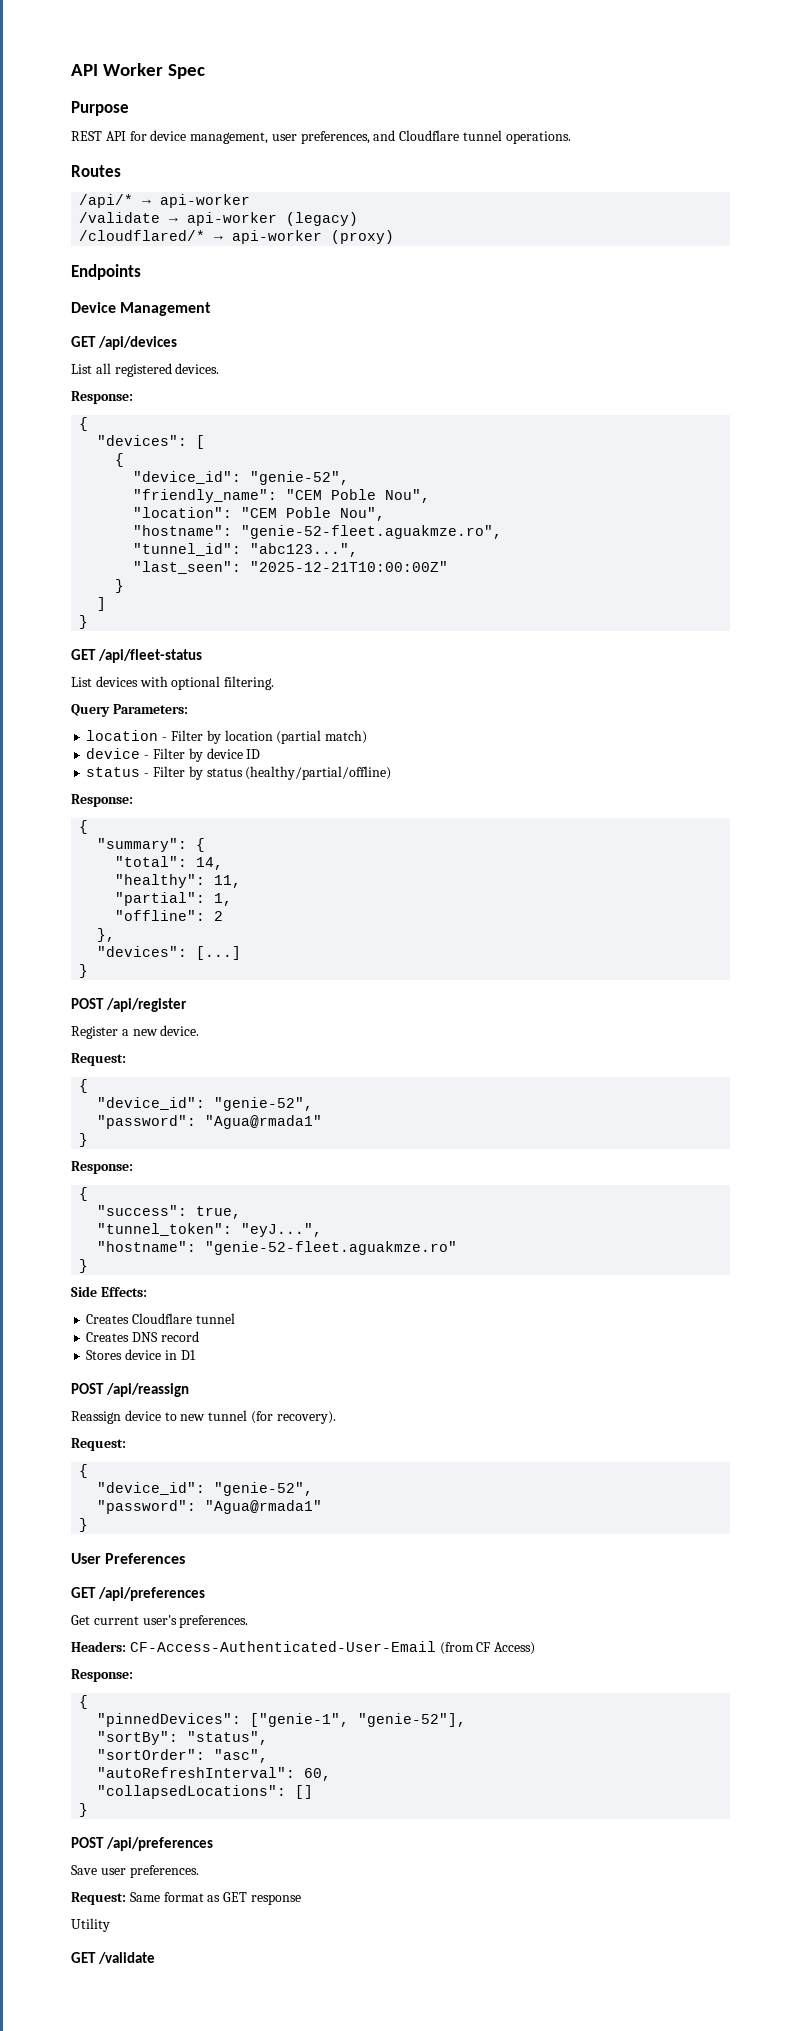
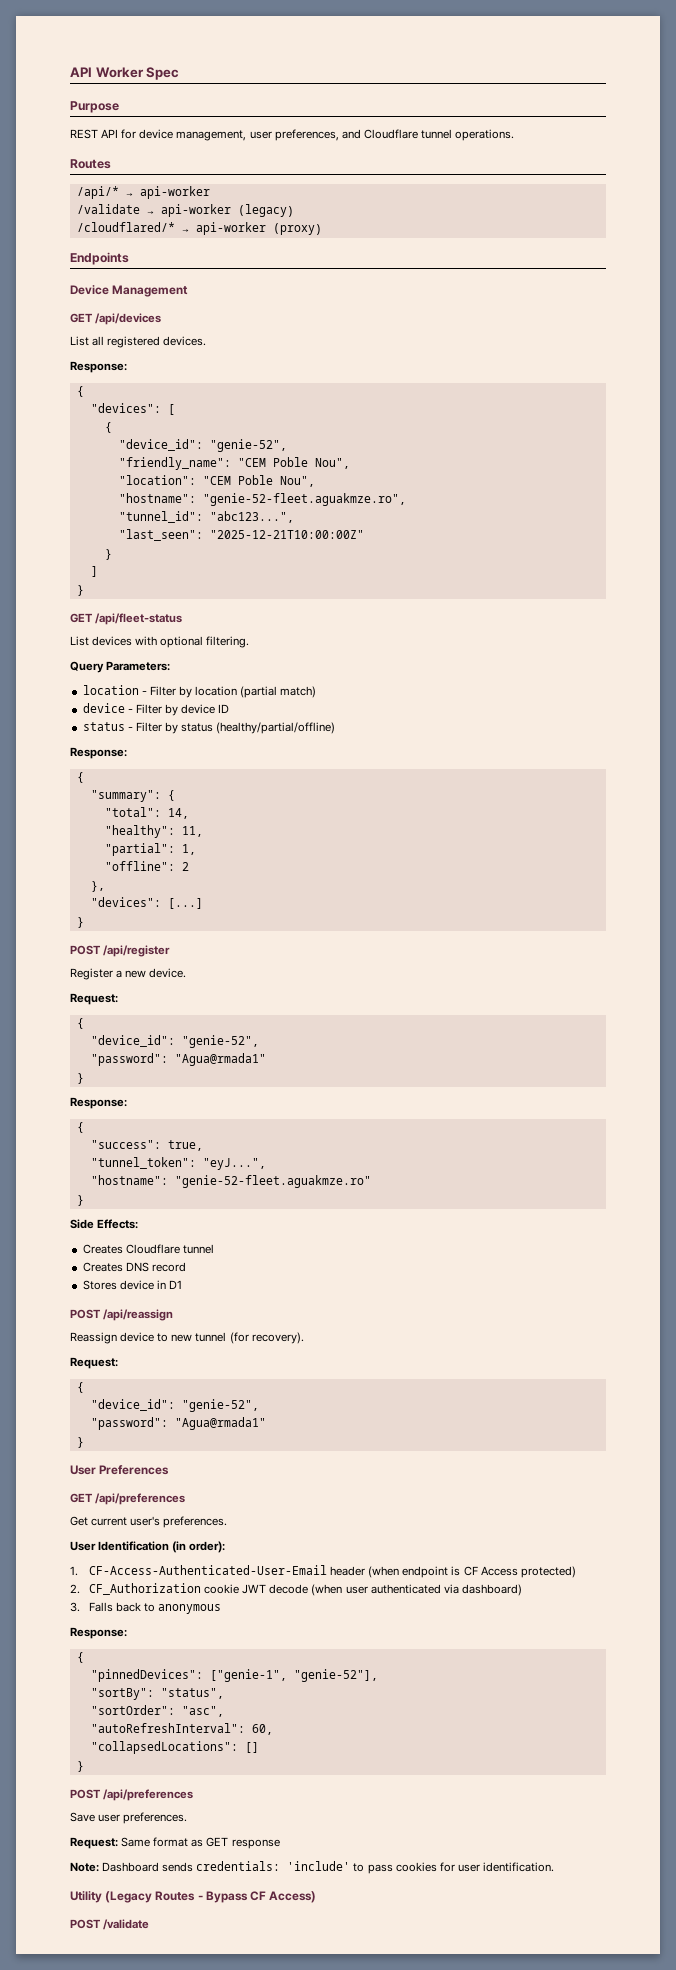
- Headers: CF-Access-Authenticated-User-Email (from CF Access)
+ User Identification (in order):
+ 1. CF-Access-Authenticated-User-Email header (when endpoint is CF Access protected)
+ 2. CF_Authorization cookie JWT decode (when user authenticated via dashboard)
+ 3. Falls back to anonymous
- Utility
- GET /validate
+ Note: Dashboard sends credentials: 'include' to pass cookies for user identification.
+ Utility (Legacy Routes - Bypass CF Access)
+ POST /validate

